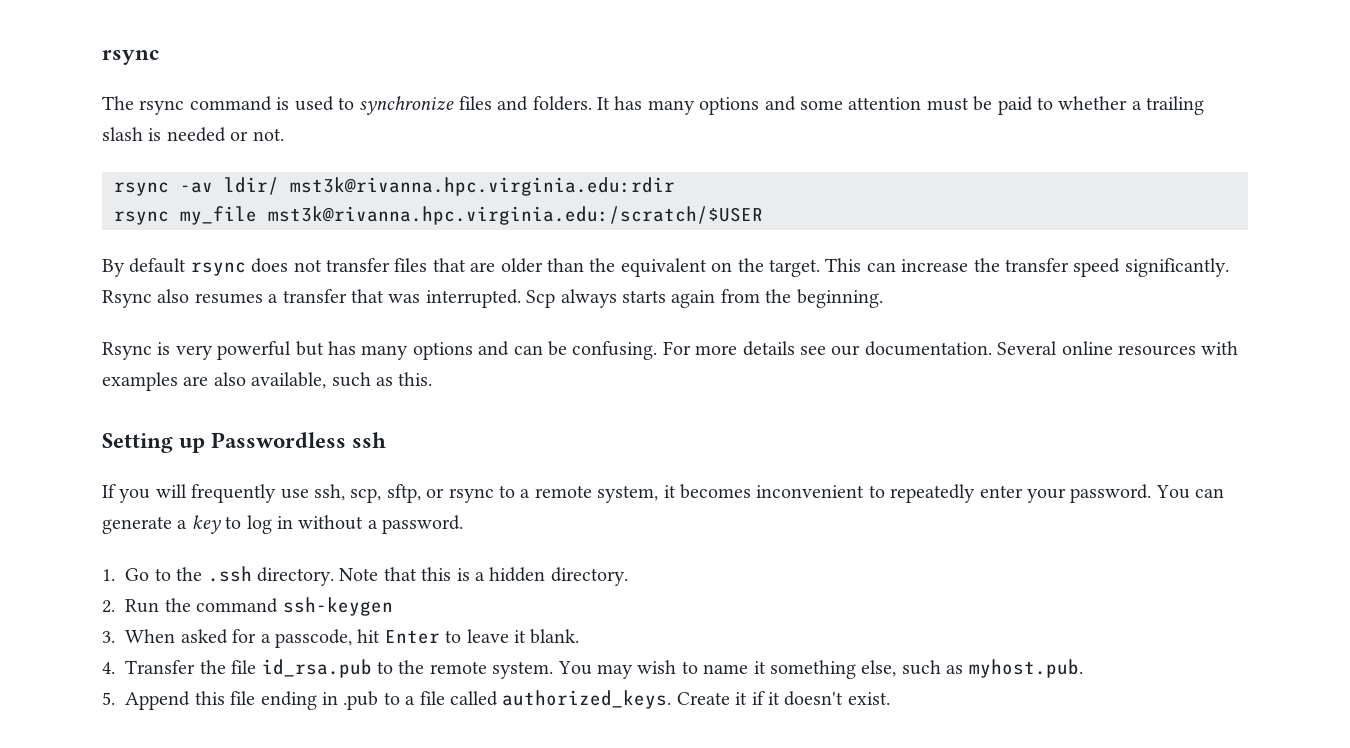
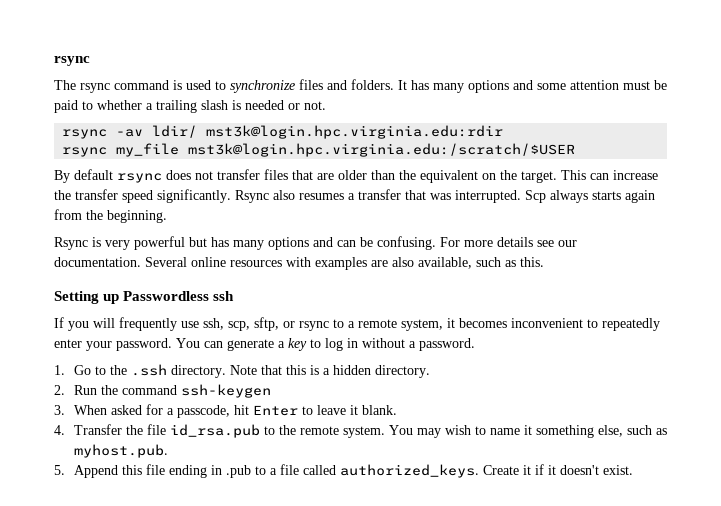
- rsync -av ldir/ mst3k@rivanna.hpc.virginia.edu:rdir
+ rsync -av ldir/ mst3k@login.hpc.virginia.edu:rdir
- rsync my_file mst3k@rivanna.hpc.virginia.edu:/scratch/$USER
+ rsync my_file mst3k@login.hpc.virginia.edu:/scratch/$USER

